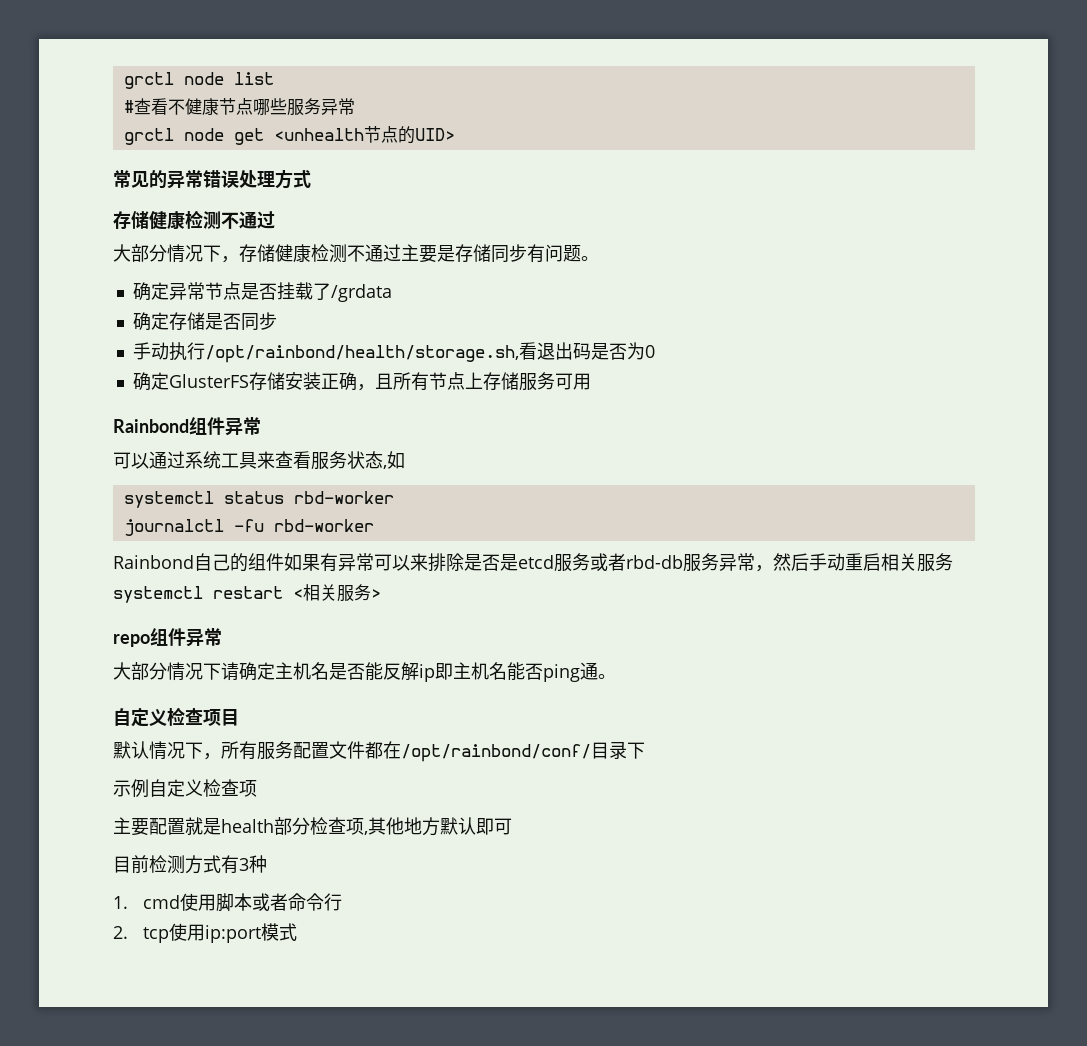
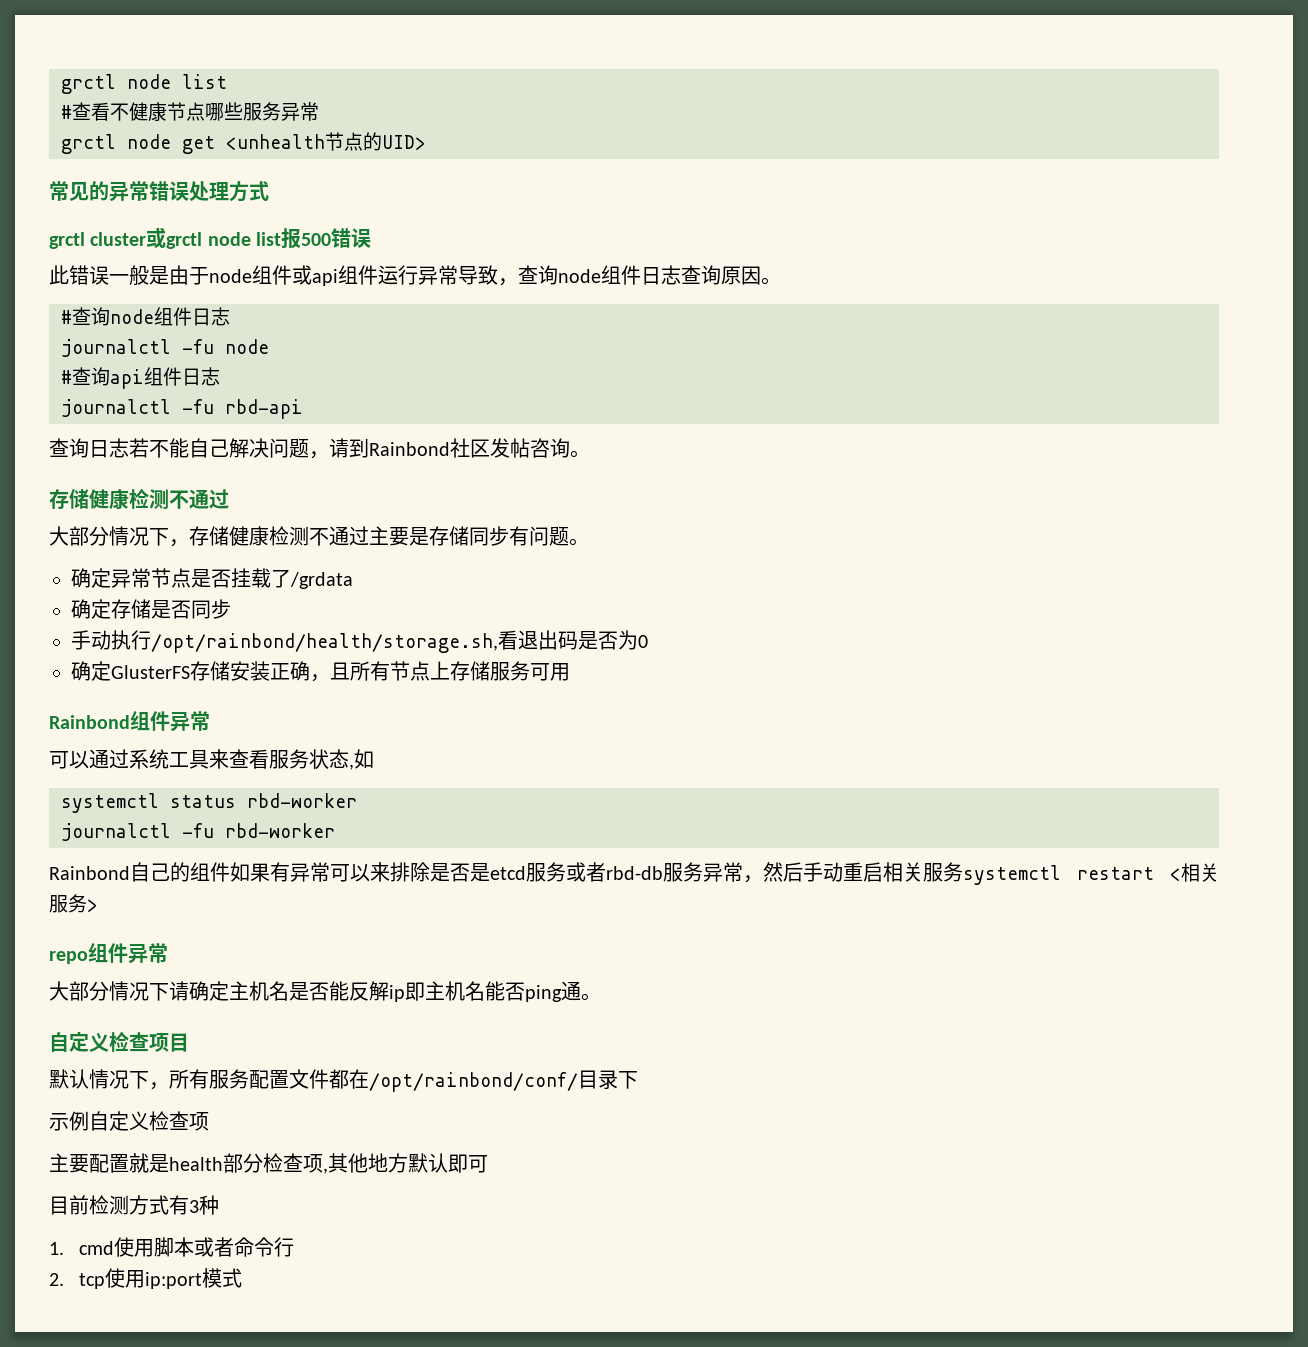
+ grctl cluster或grctl node list报500错误
+ 此错误一般是由于node组件或api组件运行异常导致，查询node组件日志查询原因。
+ #查询node组件日志
+ journalctl -fu node
+ #查询api组件日志
+ journalctl -fu rbd-api
+ 查询日志若不能自己解决问题，请到Rainbond社区发帖咨询。

